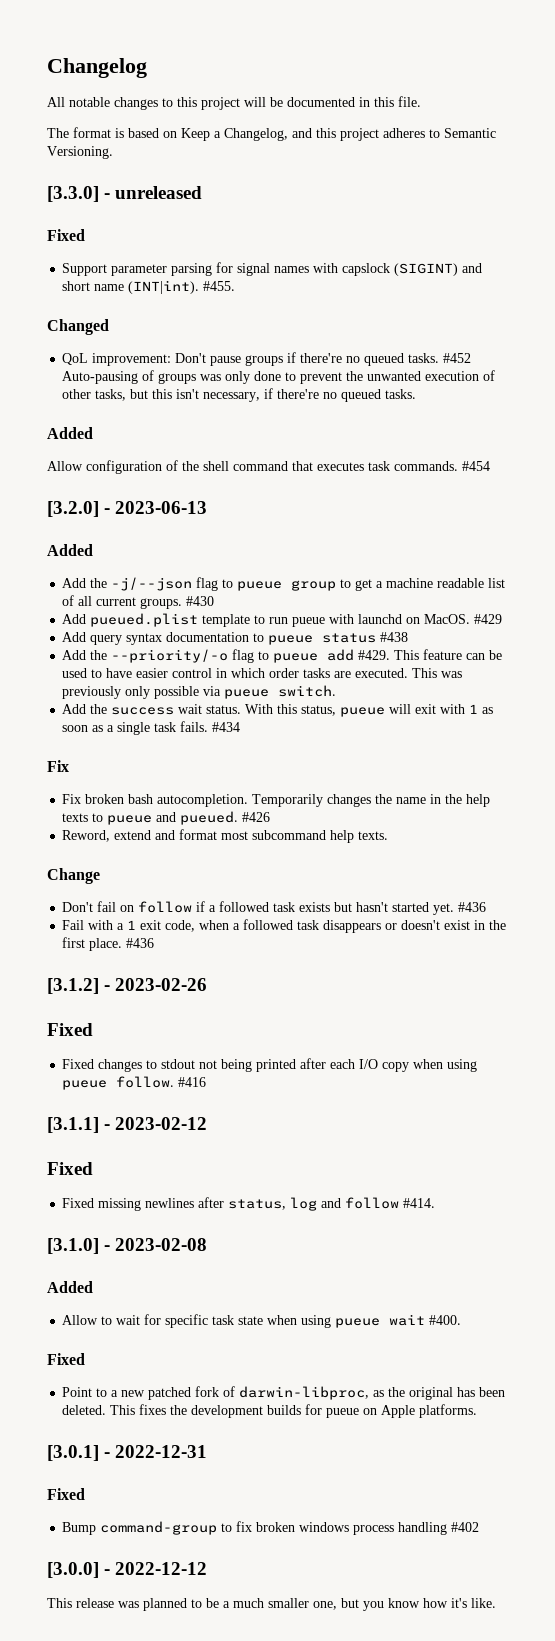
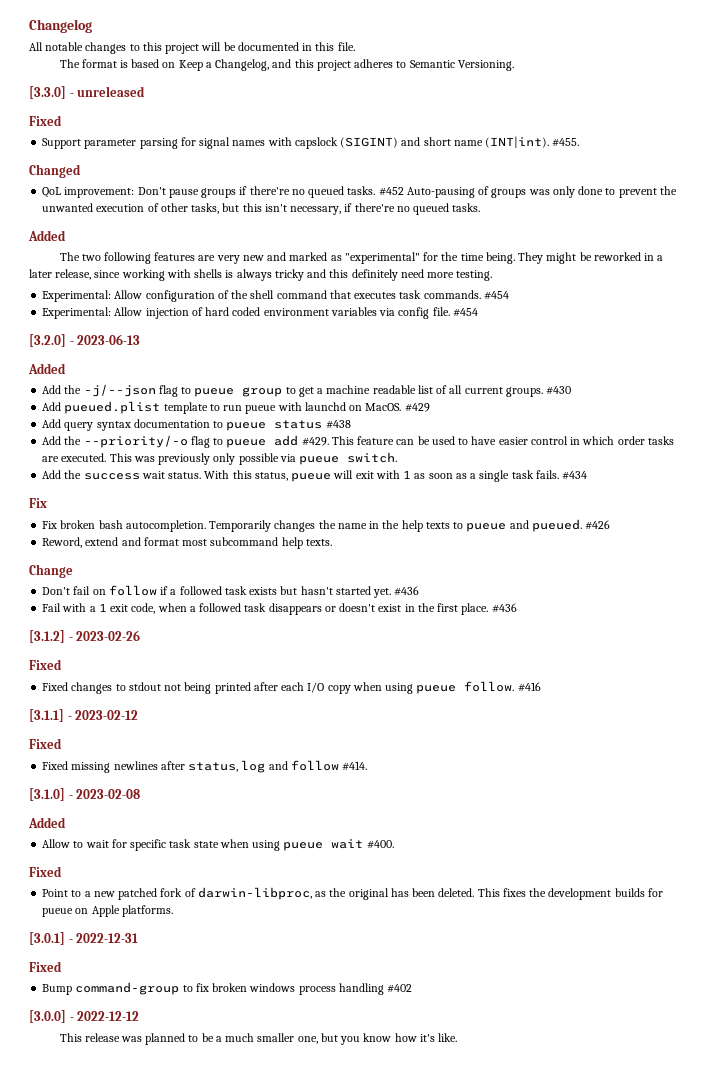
- Allow configuration of the shell command that executes task commands.
+ The two following features are very new and marked as "experimental" for the time being. They might be reworked in a later release, since working with shells is always tricky and this definitely need more testing.
+ Experimental: Allow configuration of the shell command that executes task commands.
+ Experimental: Allow injection of hard coded environment variables via config file. #454

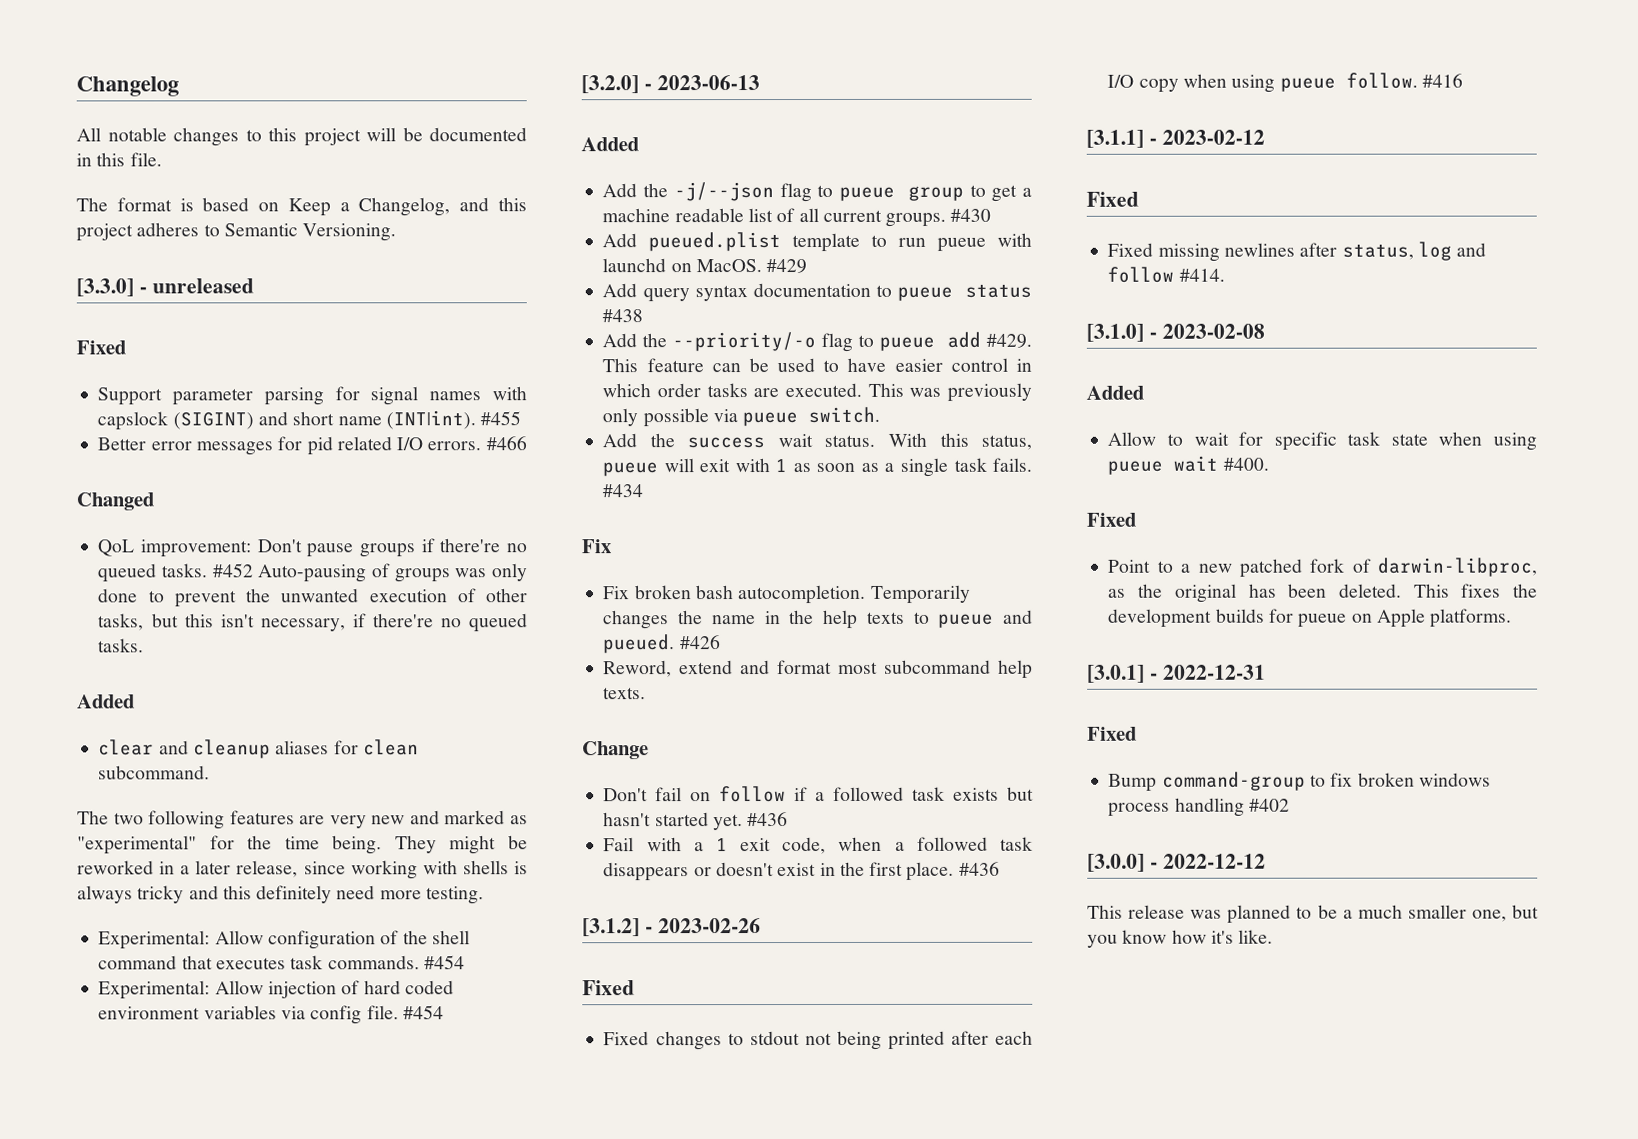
- #455.
+ #455
+ Better error messages for pid related I/O errors. #466
+ clear and cleanup aliases for clean subcommand.

